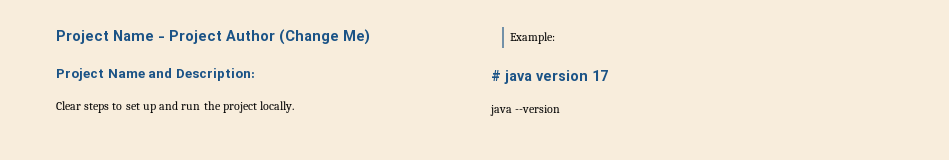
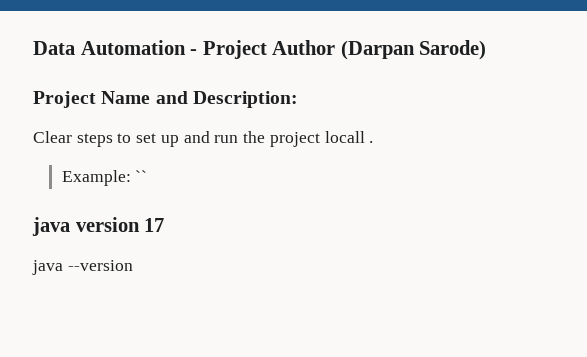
- Project Name - Project Author (Change Me)
+ Data Automation - Project Author (Darpan Sarode)
- Clear steps to set up and run the project locally.
+ Clear steps to set up and run the project locall .
- Example:
- # java version 17
+ Example: ``
+ java version 17

